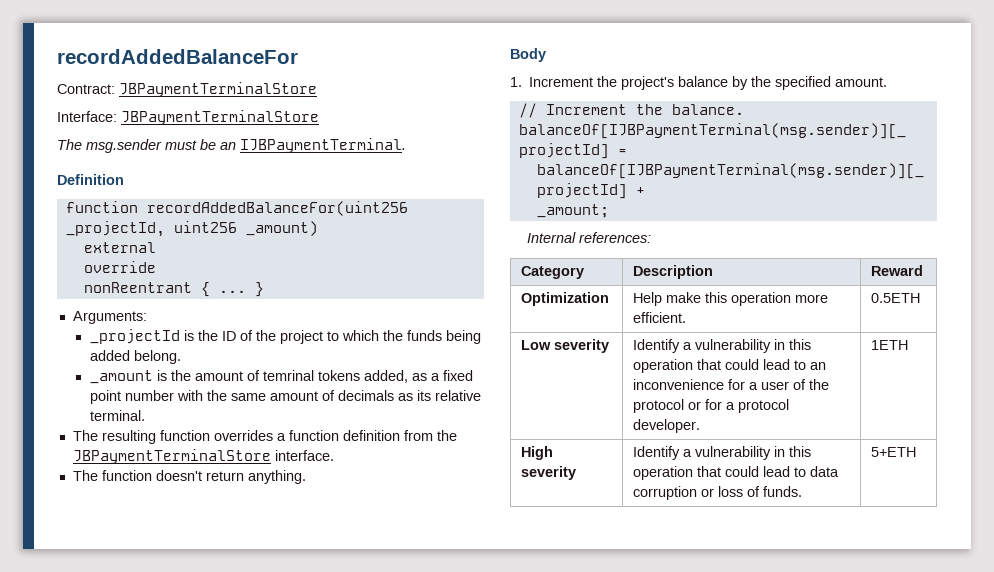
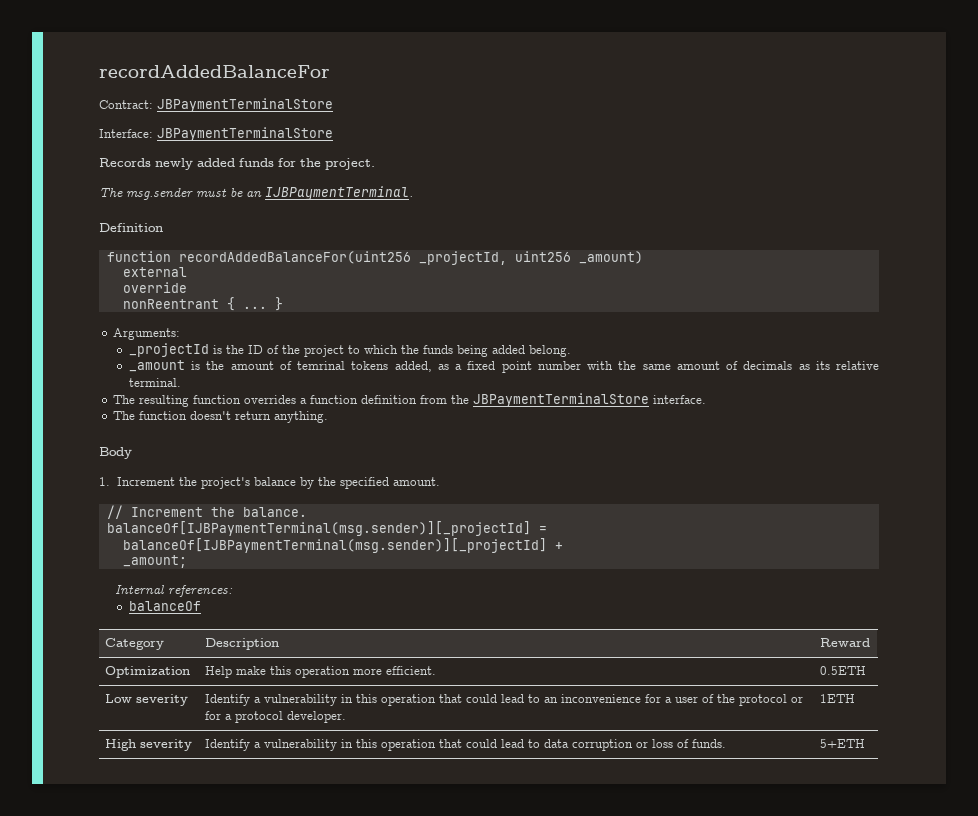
+ Records newly added funds for the project.
+ balanceOf

